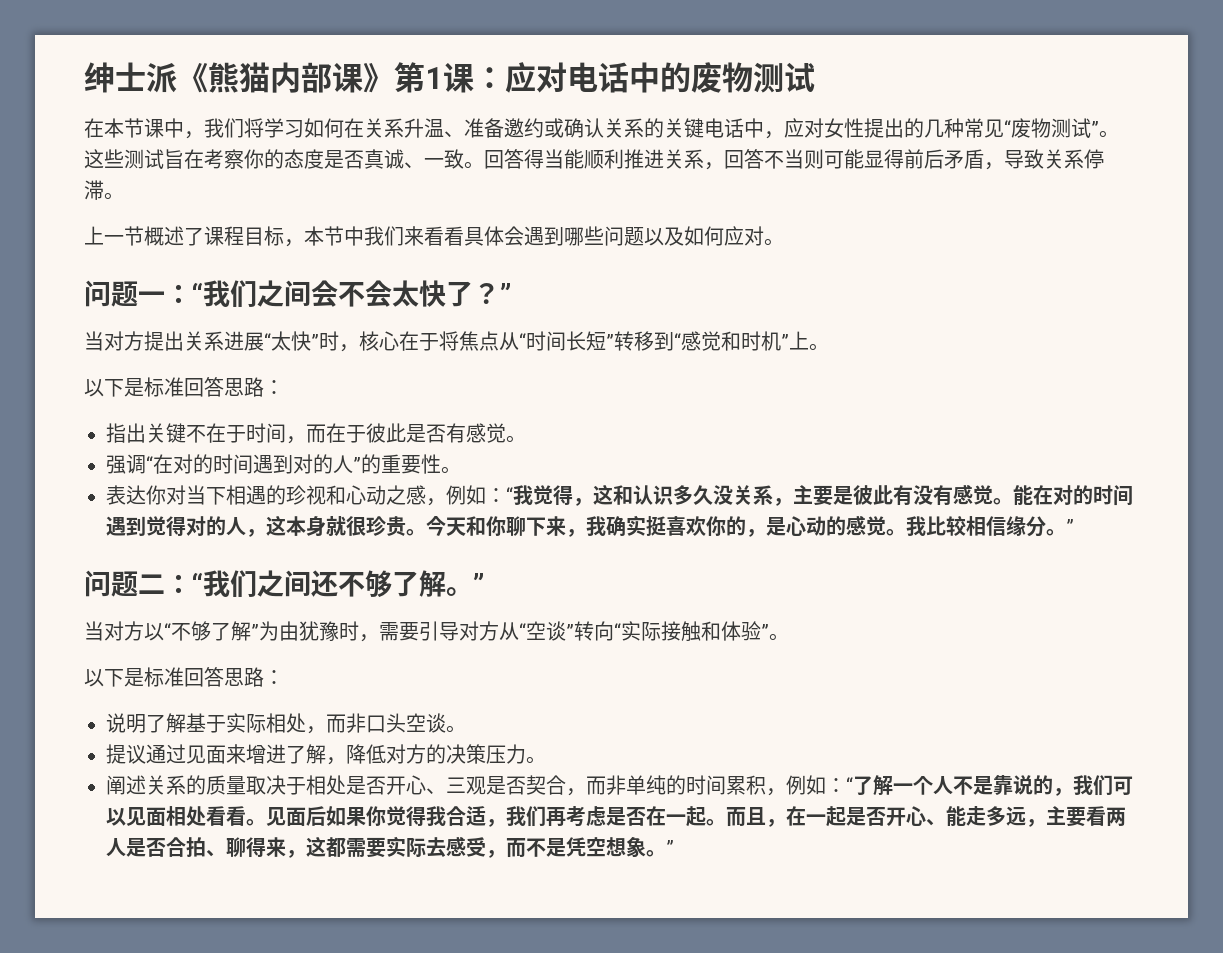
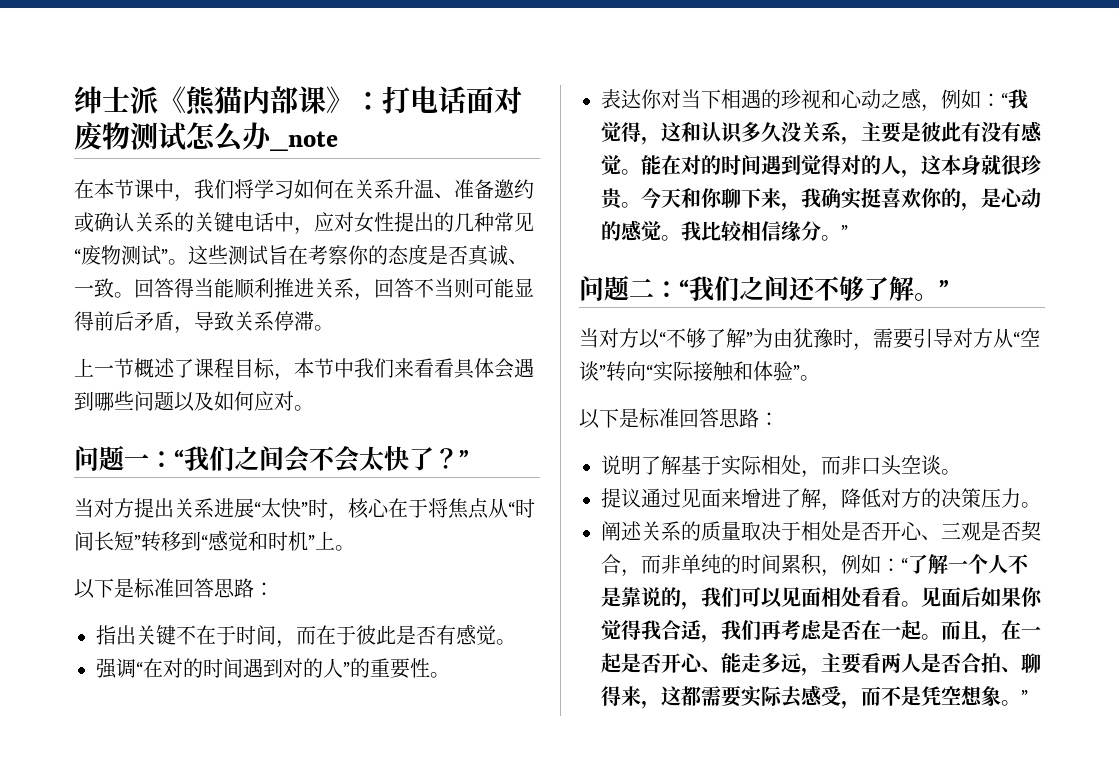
- 绅士派《熊猫内部课》第1课：应对电话中的废物测试
+ 绅士派《熊猫内部课》：打电话面对废物测试怎么办_note

